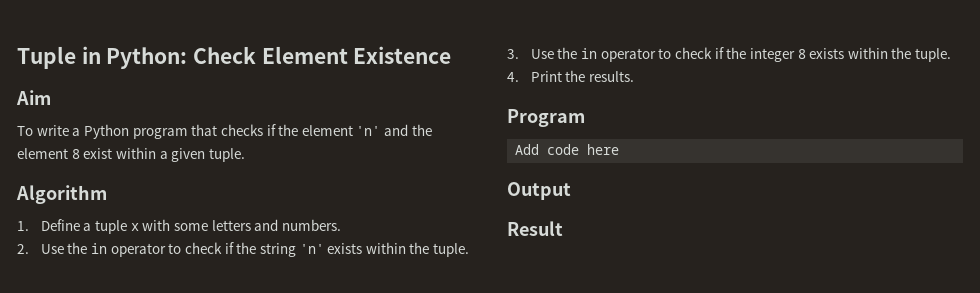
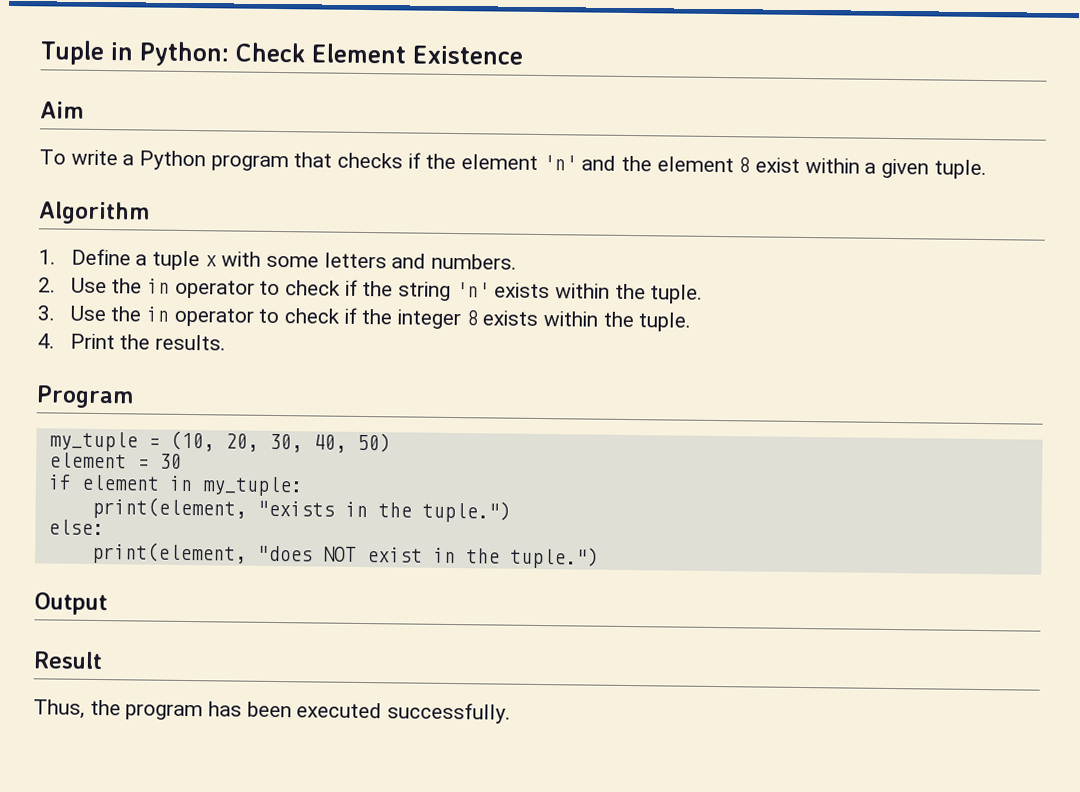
- Add code here
+ my_tuple = (10, 20, 30, 40, 50)
+ element = 30
+ if element in my_tuple:
+ print(element, "exists in the tuple.")
+ else:
+ print(element, "does NOT exist in the tuple.")
  Output
  Result
+ Thus, the program has been executed successfully.

